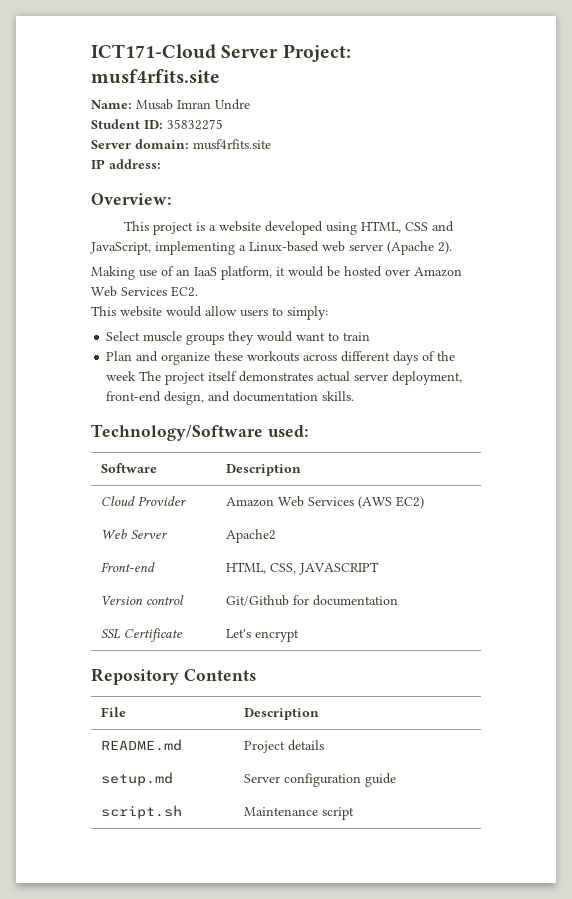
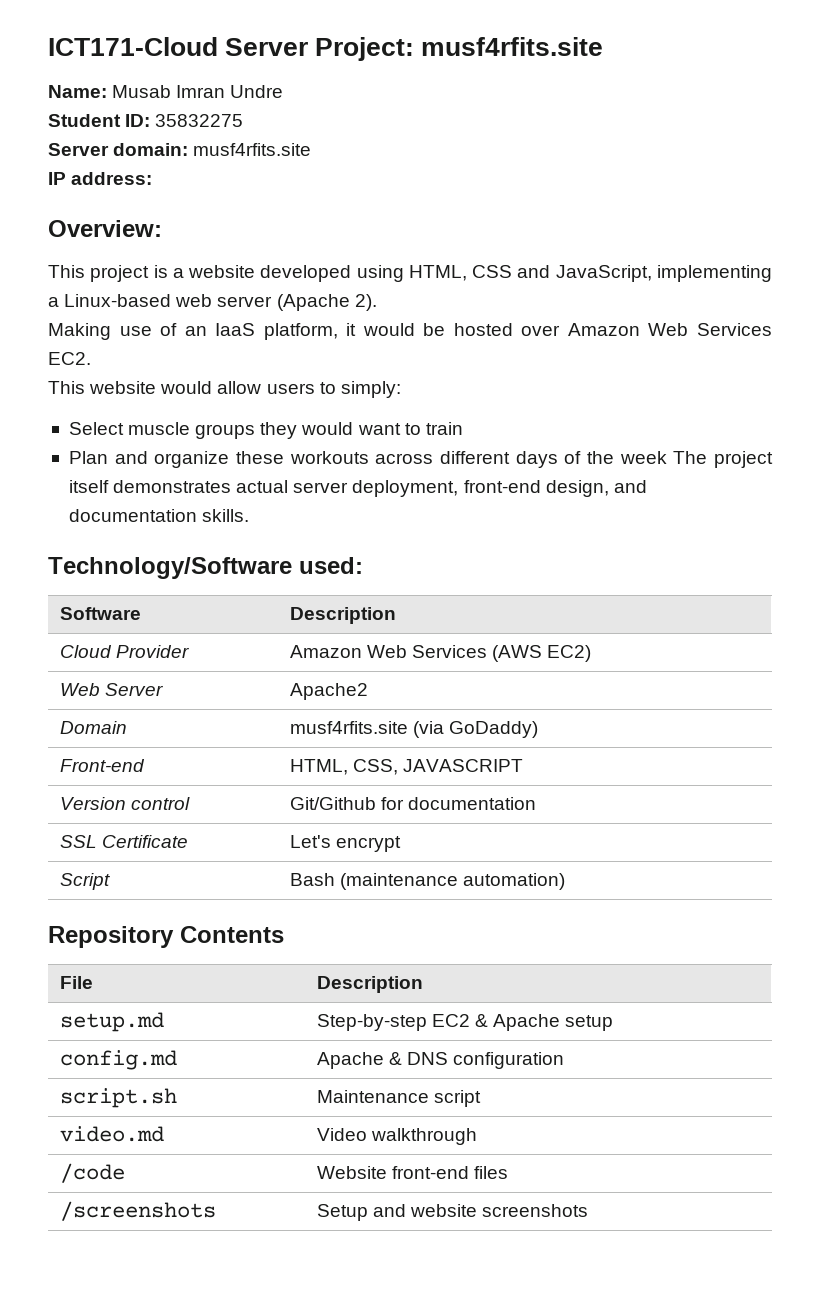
+ Domain | musf4rfits.site (via GoDaddy)
+ Script | Bash (maintenance automation)
- README.md | Project details
- setup.md | Server configuration guide
+ setup.md | Step-by-step EC2 & Apache setup
+ config.md | Apache & DNS configuration
+ video.md | Video walkthrough
+ /code | Website front-end files
+ /screenshots | Setup and website screenshots

